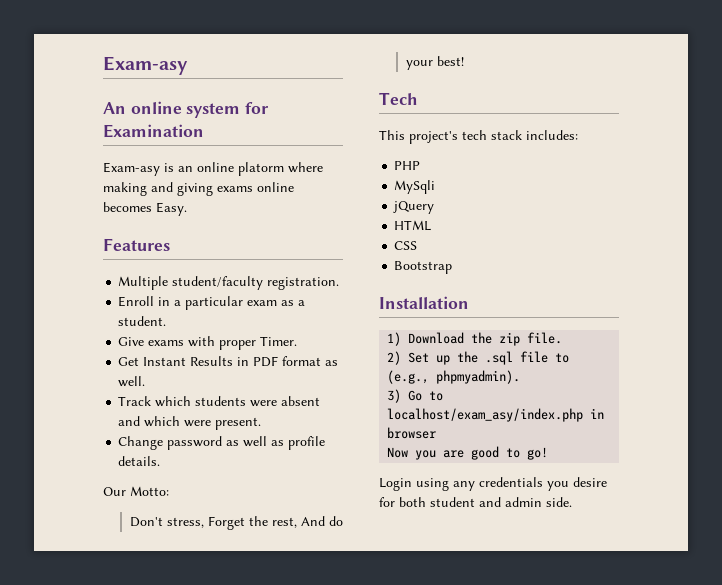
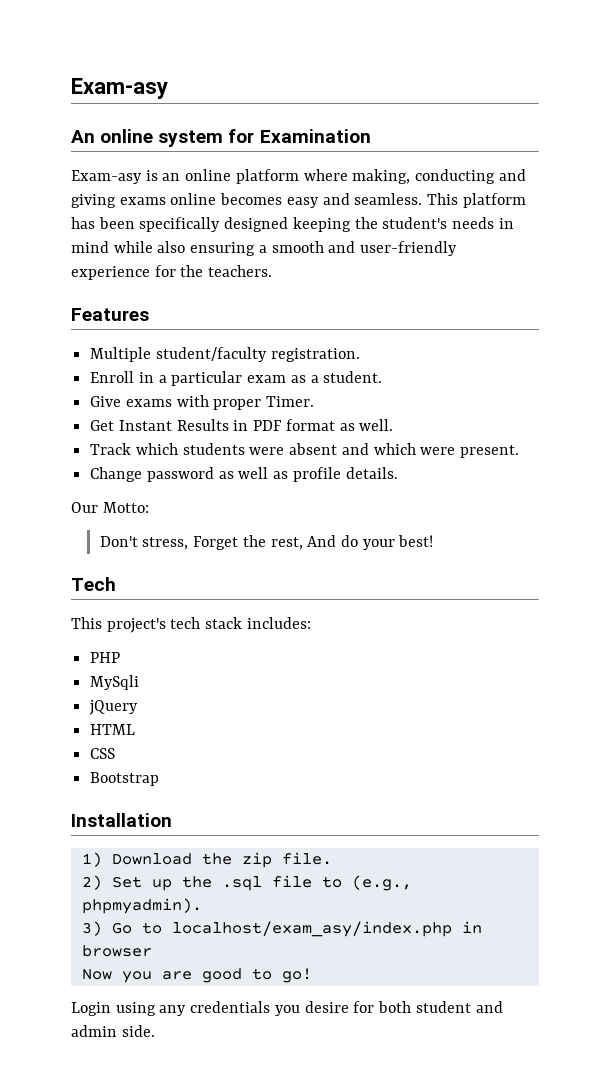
- Exam-asy is an online platorm where making and giving exams online becomes Easy.
+ Exam-asy is an online platform where making, conducting and giving exams online becomes easy and seamless. This platform has been specifically designed keeping the student's needs in mind while also ensuring a smooth and user-friendly experience for the teachers.

